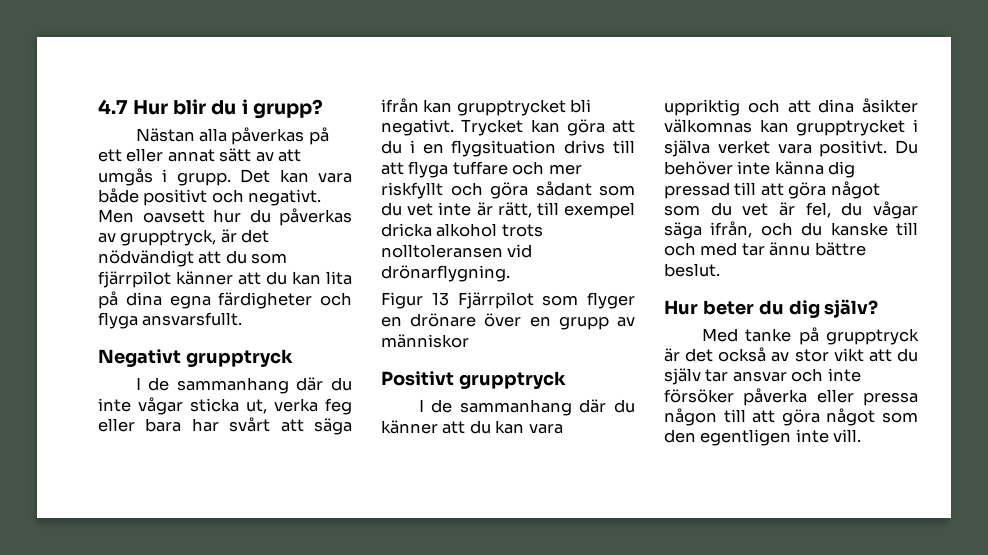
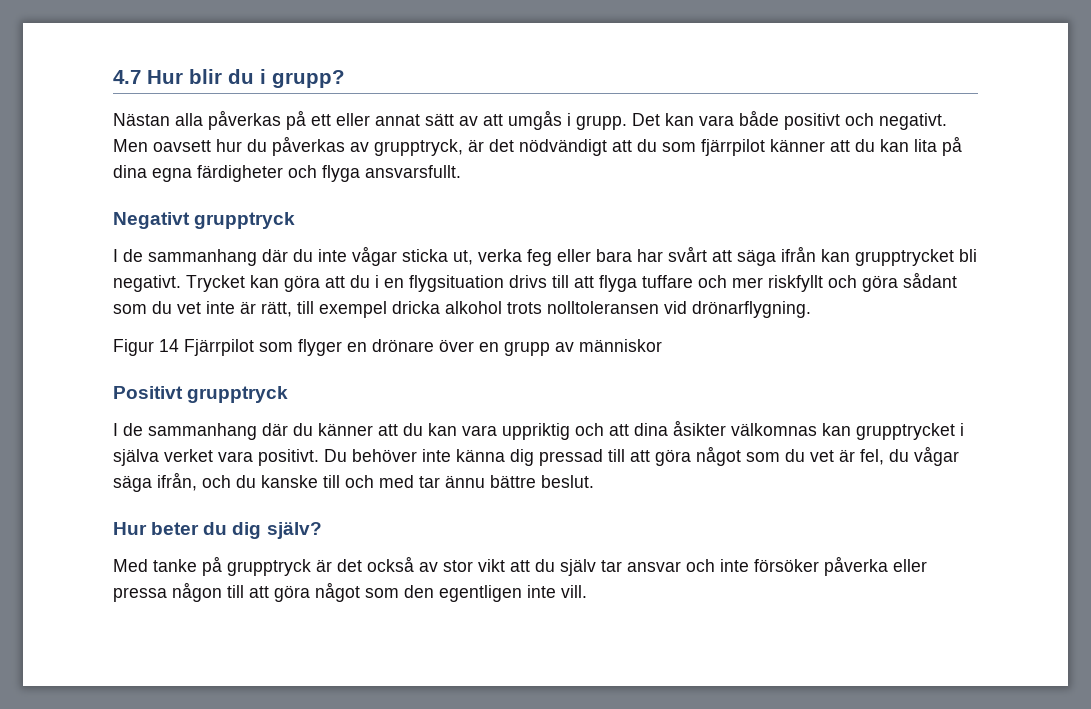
- Figur 13 Fjärrpilot som flyger en drönare över en grupp av människor
+ Figur 14 Fjärrpilot som flyger en drönare över en grupp av människor

